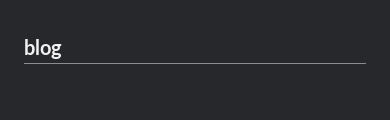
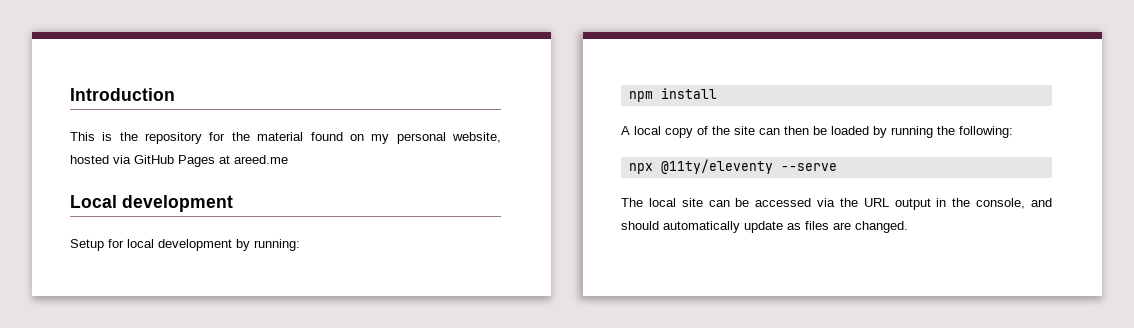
- blog
+ Introduction
+ This is the repository for the material found on my personal website, hosted via GitHub Pages at areed.me
+ Local development
+ Setup for local development by running:
+ npm install
+ A local copy of the site can then be loaded by running the following:
+ npx @11ty/eleventy --serve
+ The local site can be accessed via the URL output in the console, and should automatically update as files are changed.

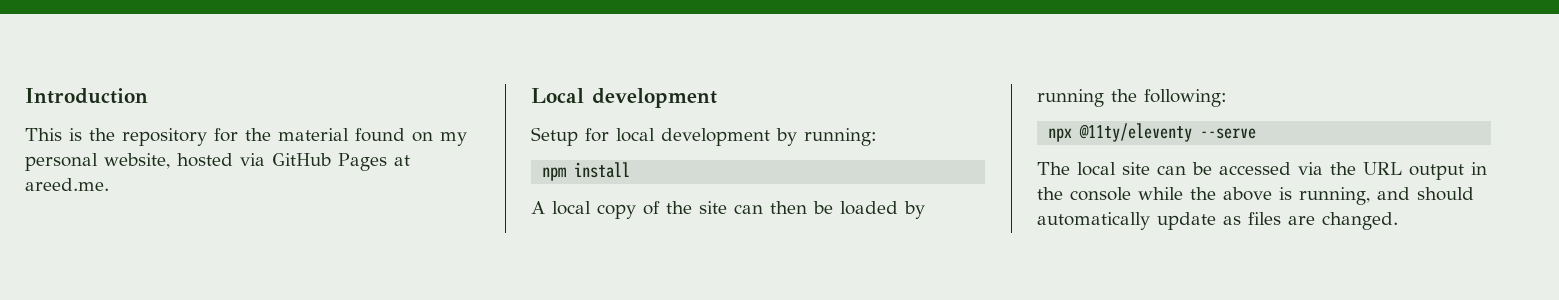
- This is the repository for the material found on my personal website, hosted via GitHub Pages at areed.me
+ This is the repository for the material found on my personal website, hosted via GitHub Pages at areed.me.
- The local site can be accessed via the URL output in the console, and should automatically update as files are changed.
+ The local site can be accessed via the URL output in the console while the above is running, and should automatically update as files are changed.

